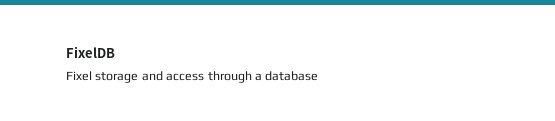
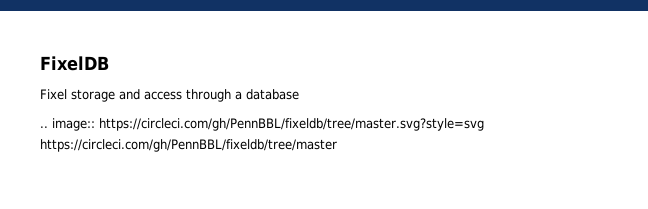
+ .. image:: https://circleci.com/gh/PennBBL/fixeldb/tree/master.svg?style=svg https://circleci.com/gh/PennBBL/fixeldb/tree/master

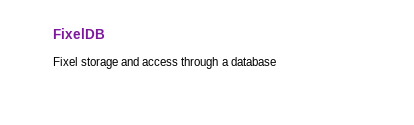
- .. image:: https://circleci.com/gh/PennBBL/fixeldb/tree/master.svg?style=svg https://circleci.com/gh/PennBBL/fixeldb/tree/master

